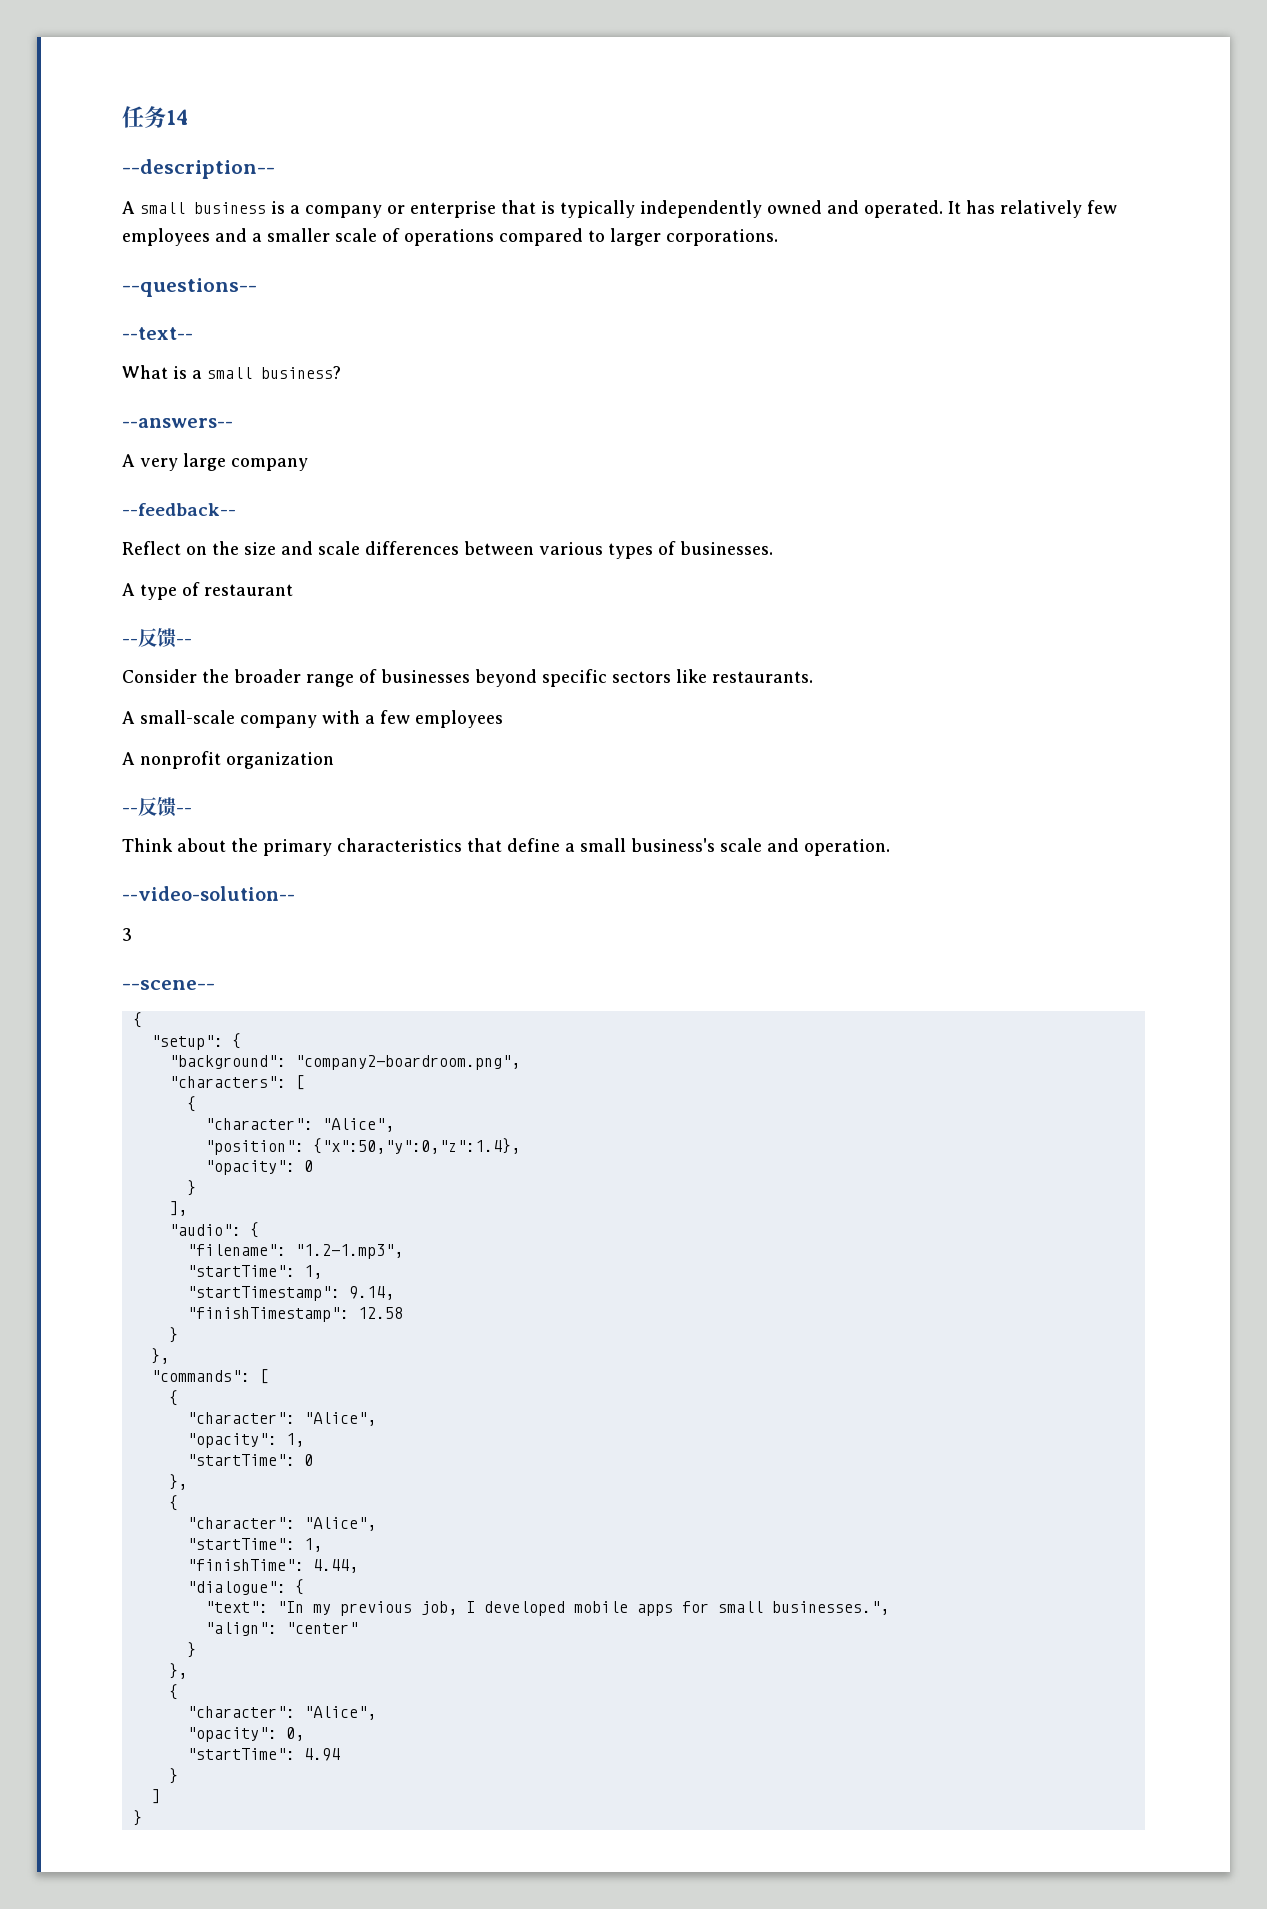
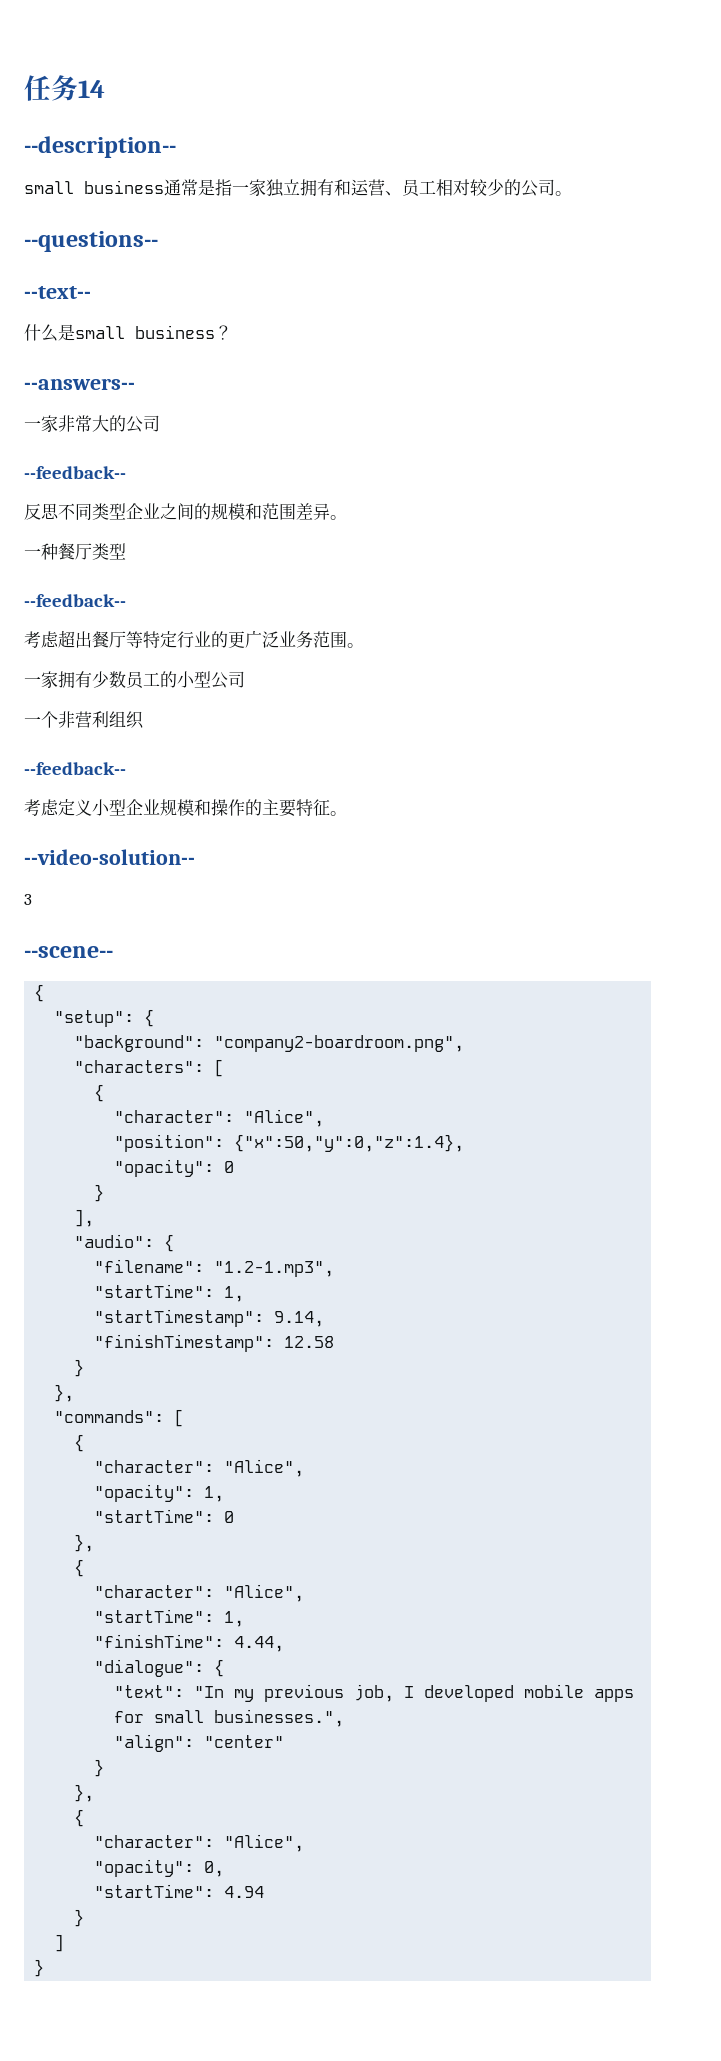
- A small business is a company or enterprise that is typically independently owned and operated. It has relatively few employees and a smaller scale of operations compared to larger corporations.
+ small business通常是指一家独立拥有和运营、员工相对较少的公司。
  --questions--
  --text--
- What is a small business?
+ 什么是small business？
  --answers--
- A very large company
+ 一家非常大的公司
  --feedback--
- Reflect on the size and scale differences between various types of businesses.
- A type of restaurant
- --反馈--
- Consider the broader range of businesses beyond specific sectors like restaurants.
- A small-scale company with a few employees
- A nonprofit organization
- --反馈--
- Think about the primary characteristics that define a small business's scale and operation.
+ 反思不同类型企业之间的规模和范围差异。
+ 一种餐厅类型
+ --feedback--
+ 考虑超出餐厅等特定行业的更广泛业务范围。
+ 一家拥有少数员工的小型公司
+ 一个非营利组织
+ --feedback--
+ 考虑定义小型企业规模和操作的主要特征。

